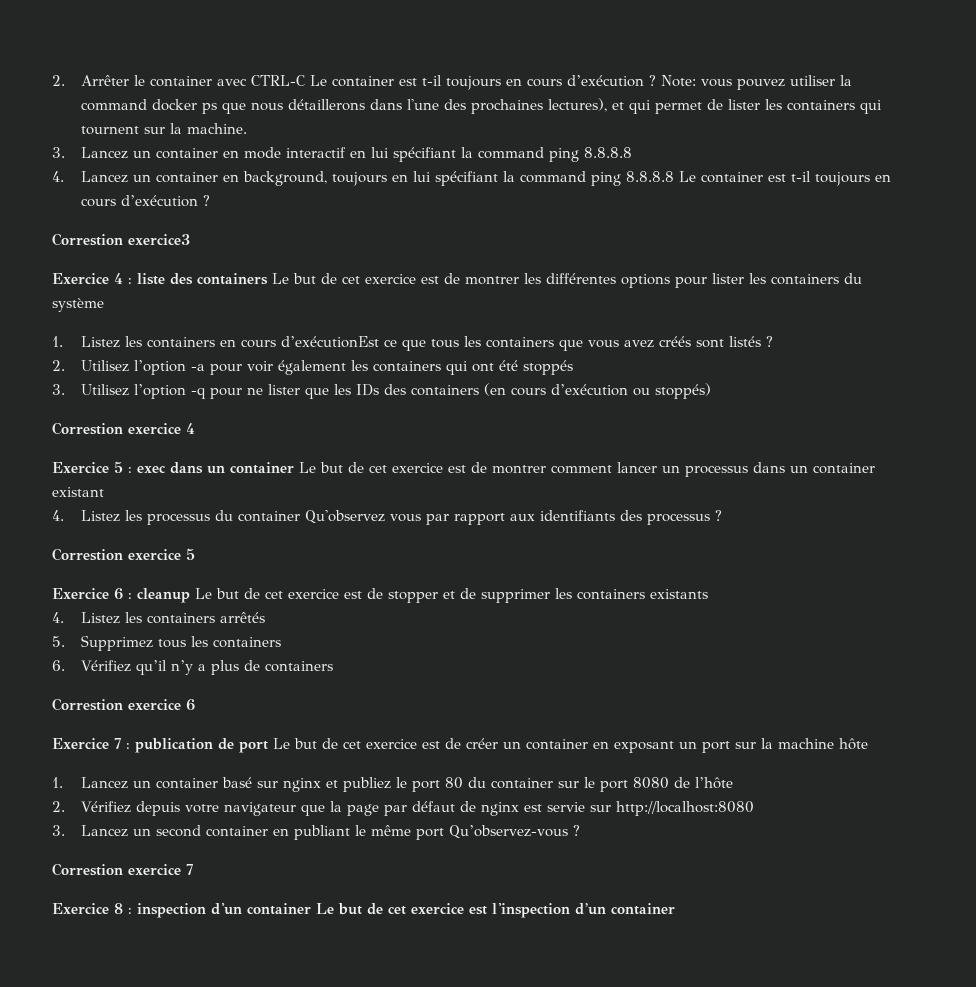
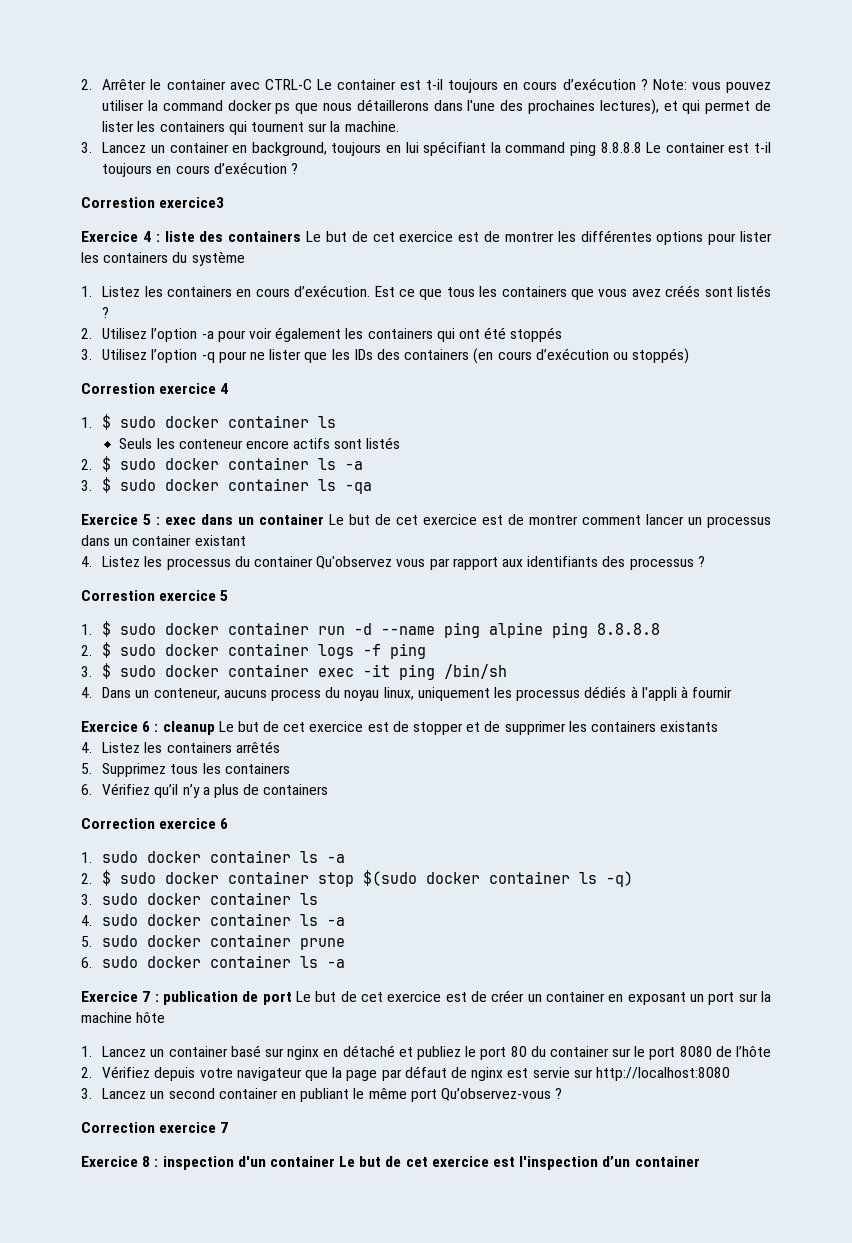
- 3. Lancez un container en mode interactif en lui spécifiant la command ping 8.8.8.8
- 4. Lancez un container en background, toujours en lui spécifiant la command ping 8.8.8.8 Le container est t-il toujours en cours d’exécution ?
+ 3. Lancez un container en background, toujours en lui spécifiant la command ping 8.8.8.8 Le container est t-il toujours en cours d’exécution ?
- 1. Listez les containers en cours d’exécutionEst ce que tous les containers que vous avez créés sont listés ?
+ 1. Listez les containers en cours d’exécution. Est ce que tous les containers que vous avez créés sont listés ?
+ 1. $ sudo docker container ls
+ Seuls les conteneur encore actifs sont listés
+ 2. $ sudo docker container ls -a
+ 3. $ sudo docker container ls -qa
+ 1. $ sudo docker container run -d --name ping alpine ping 8.8.8.8
+ 2. $ sudo docker container logs -f ping
+ 3. $ sudo docker container exec -it ping /bin/sh
+ 4. Dans un conteneur, aucuns process du noyau linux, uniquement les processus dédiés à l'appli à fournir
- Correstion exercice 6
+ Correction exercice 6
+ 1. sudo docker container ls -a
+ 2. $ sudo docker container stop $(sudo docker container ls -q)
+ 3. sudo docker container ls
+ 4. sudo docker container ls -a
+ 5. sudo docker container prune
+ 6. sudo docker container ls -a
- 1. Lancez un container basé sur nginx et publiez le port 80 du container sur le port 8080 de l’hôte
+ 1. Lancez un container basé sur nginx en détaché et publiez le port 80 du container sur le port 8080 de l’hôte
- Correstion exercice 7
+ Correction exercice 7

